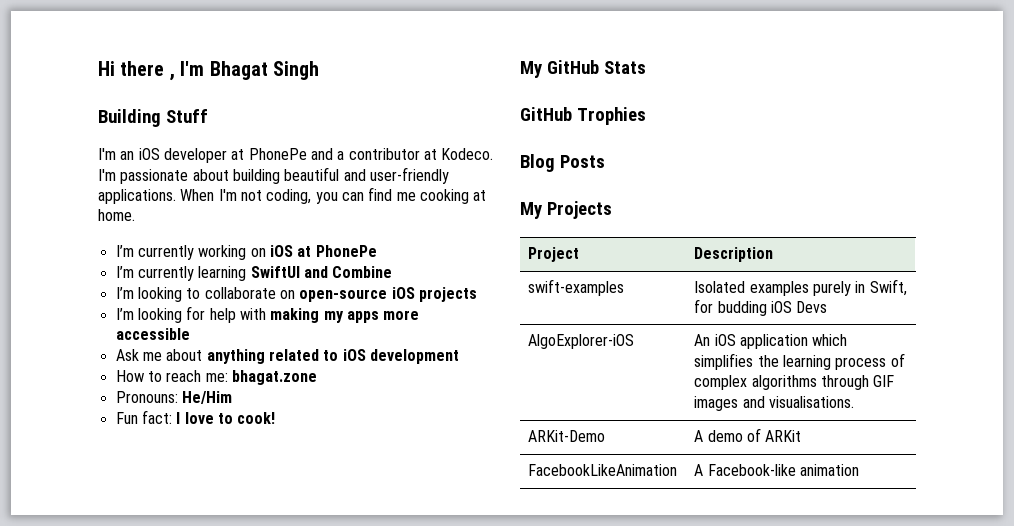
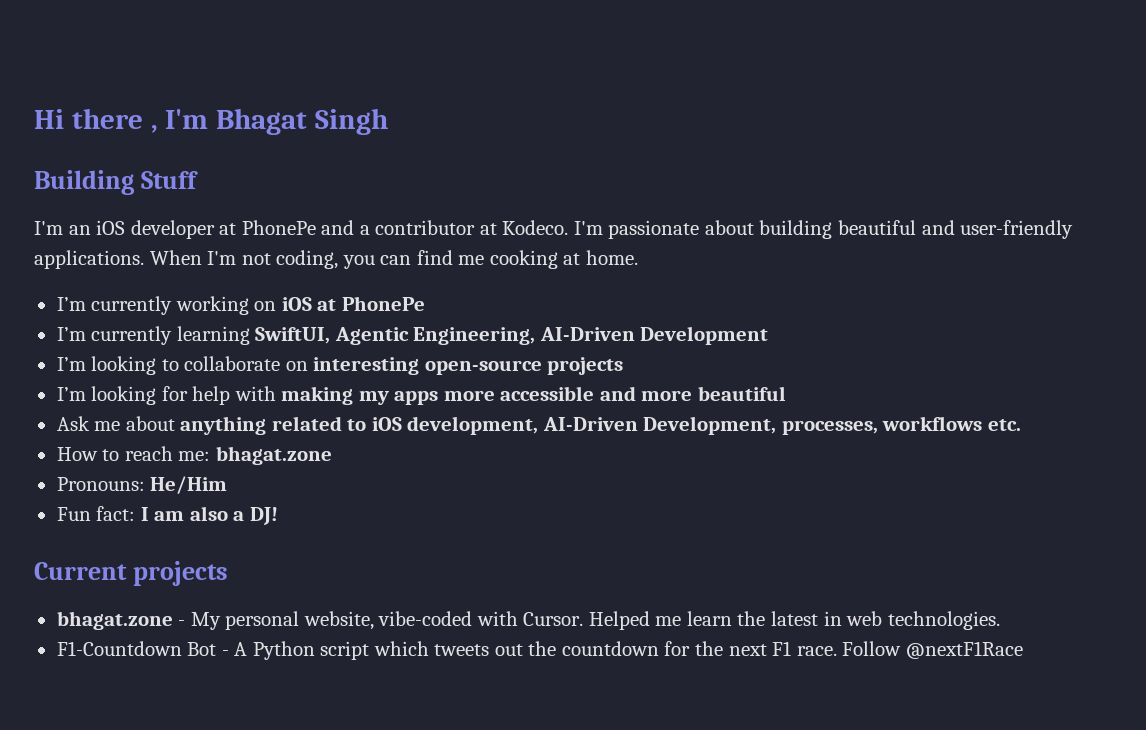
- I’m currently learning SwiftUI and Combine
+ I’m currently learning SwiftUI, Agentic Engineering, AI-Driven Development
- I’m looking to collaborate on open-source iOS projects
+ I’m looking to collaborate on interesting open-source projects
- I’m looking for help with making my apps more accessible
+ I’m looking for help with making my apps more accessible and more beautiful
- Ask me about anything related to iOS development
+ Ask me about anything related to iOS development, AI-Driven Development, processes, workflows etc.
- Fun fact: I love to cook!
- My GitHub Stats
- GitHub Trophies
- Blog Posts
- My Projects
- Project | Description
- swift-examples | Isolated examples purely in Swift, for budding iOS Devs
- AlgoExplorer-iOS | An iOS application which simplifies the learning process of complex algorithms through GIF images and visualisations.
- ARKit-Demo | A demo of ARKit
- FacebookLikeAnimation | A Facebook-like animation
+ Fun fact: I am also a DJ!
+ Current projects
+ bhagat.zone - My personal website, vibe-coded with Cursor. Helped me learn the latest in web technologies.
+ F1-Countdown Bot - A Python script which tweets out the countdown for the next F1 race. Follow @nextF1Race

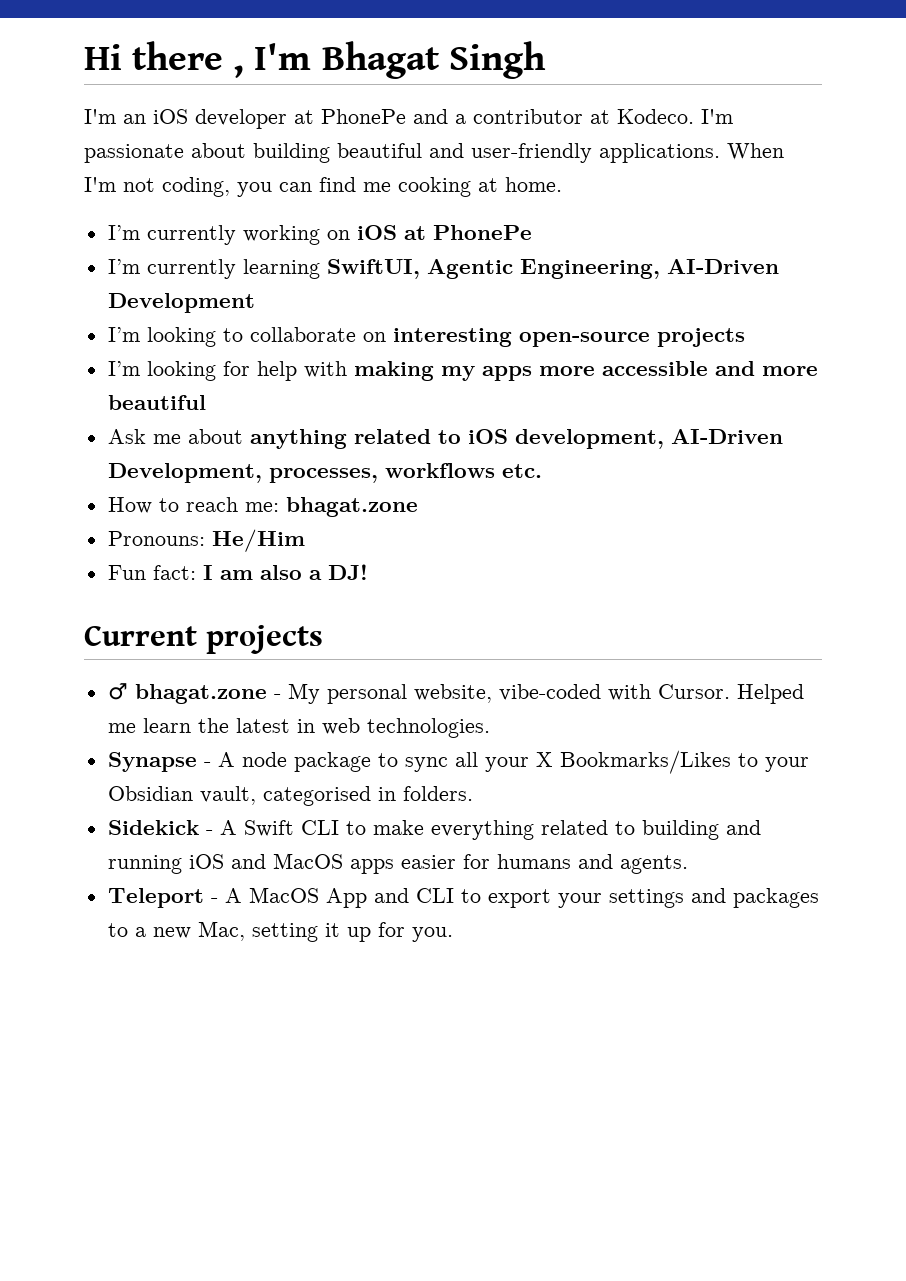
- Building Stuff
- bhagat.zone - My personal website, vibe-coded with Cursor.
+ ♂ bhagat.zone - My personal website, vibe-coded with Cursor.
- F1-Countdown Bot - A Python script which tweets out the countdown for the next F1 race. Follow @nextF1Race
+ Synapse - A node package to sync all your X Bookmarks/Likes to your Obsidian vault, categorised in folders.
+ Sidekick - A Swift CLI to make everything related to building and running iOS and MacOS apps easier for humans and agents.
+ Teleport - A MacOS App and CLI to export your settings and packages to a new Mac, setting it up for you.

